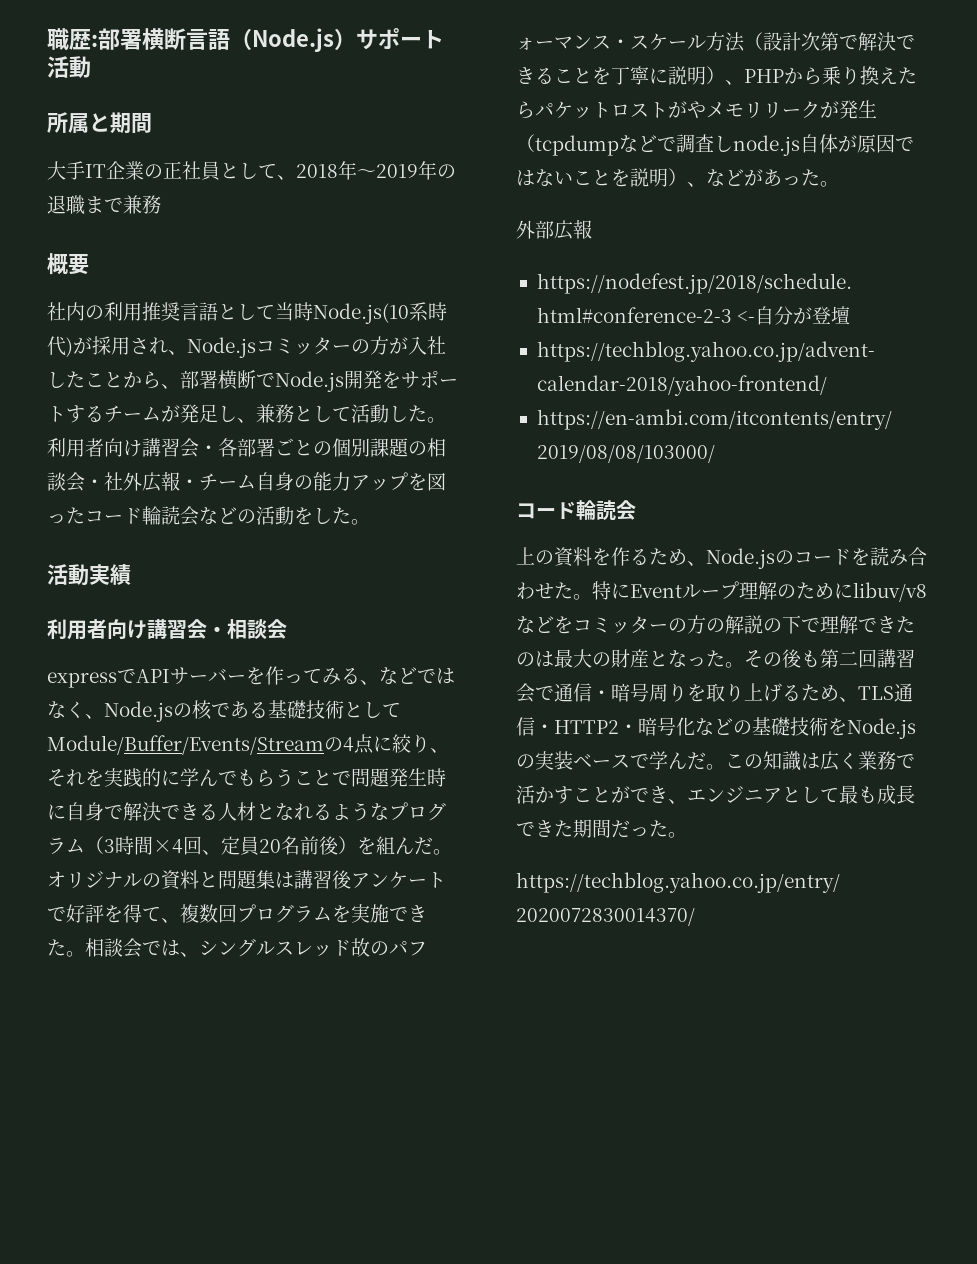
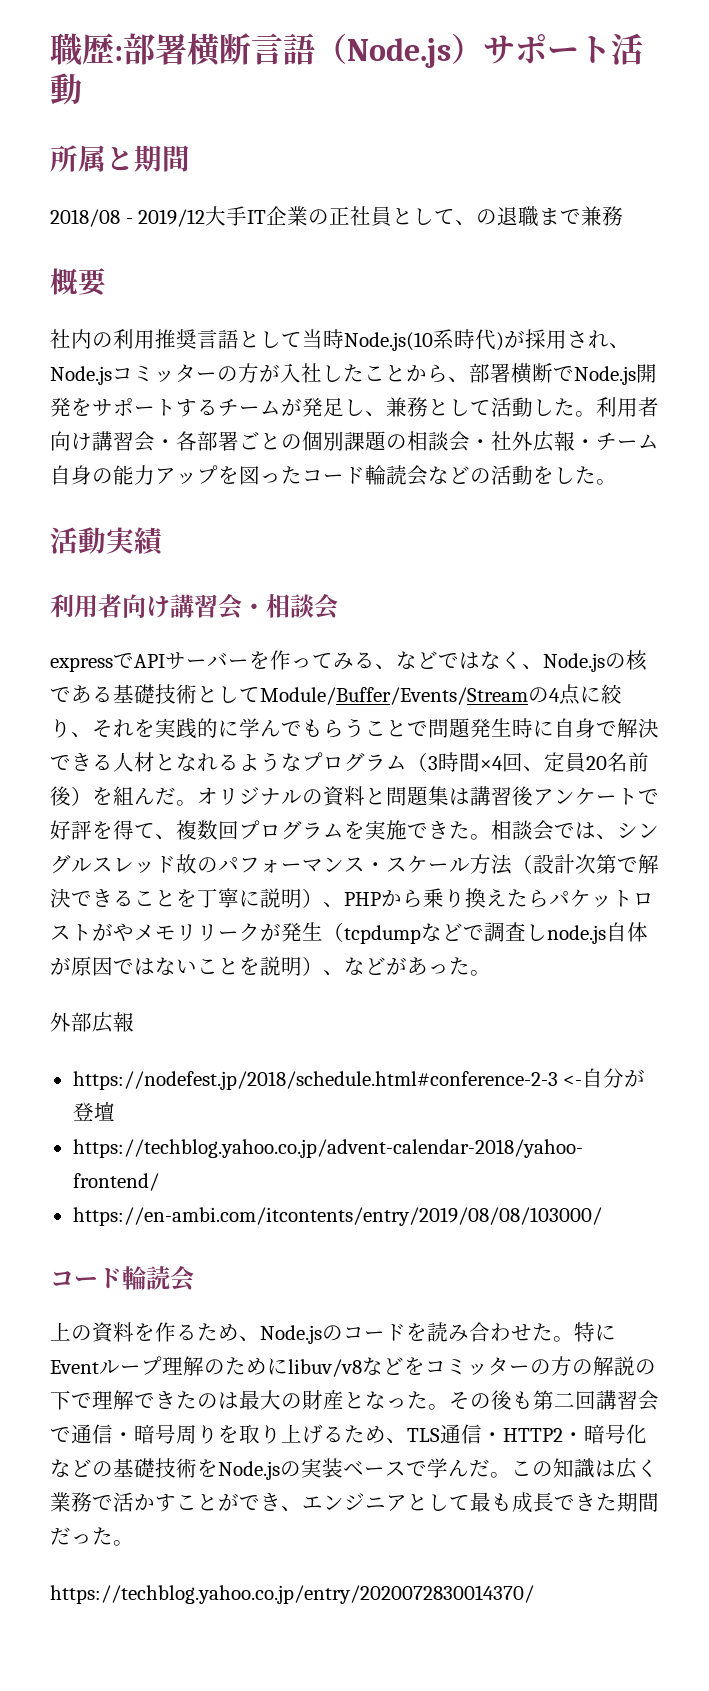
- 大手IT企業の正社員として、2018年〜2019年の退職まで兼務
+ 2018/08 - 2019/12大手IT企業の正社員として、の退職まで兼務

